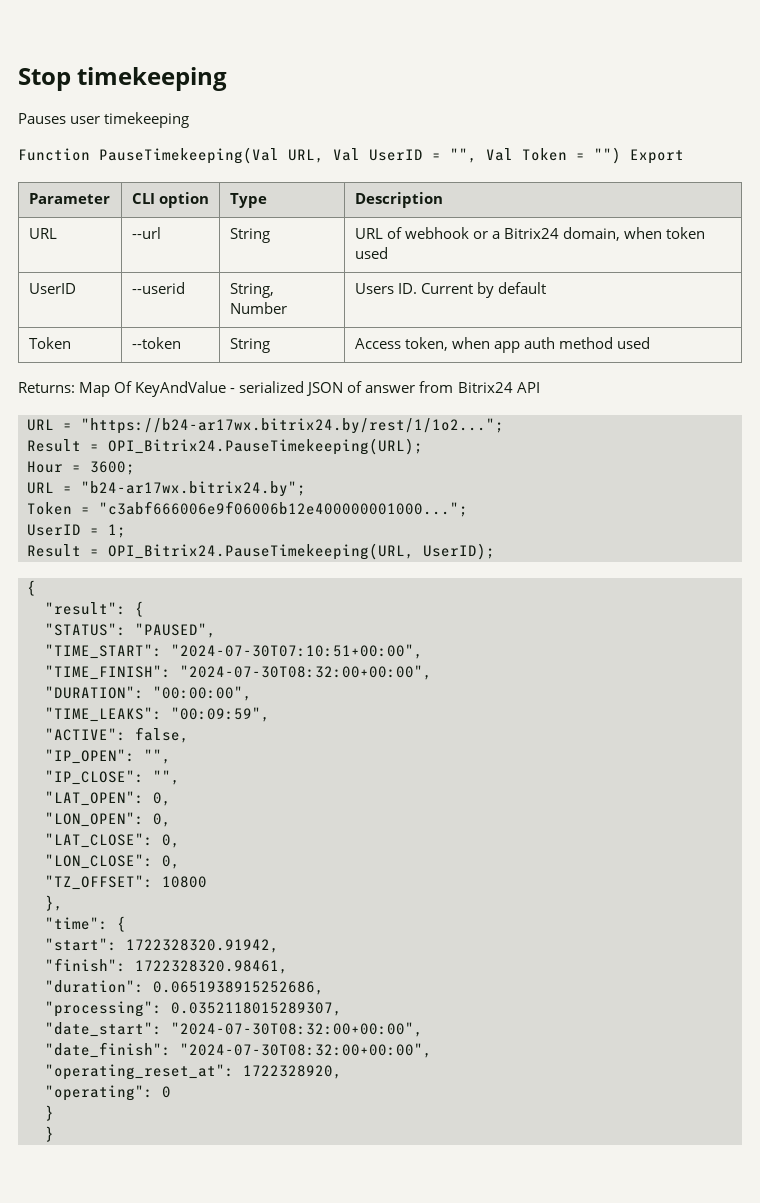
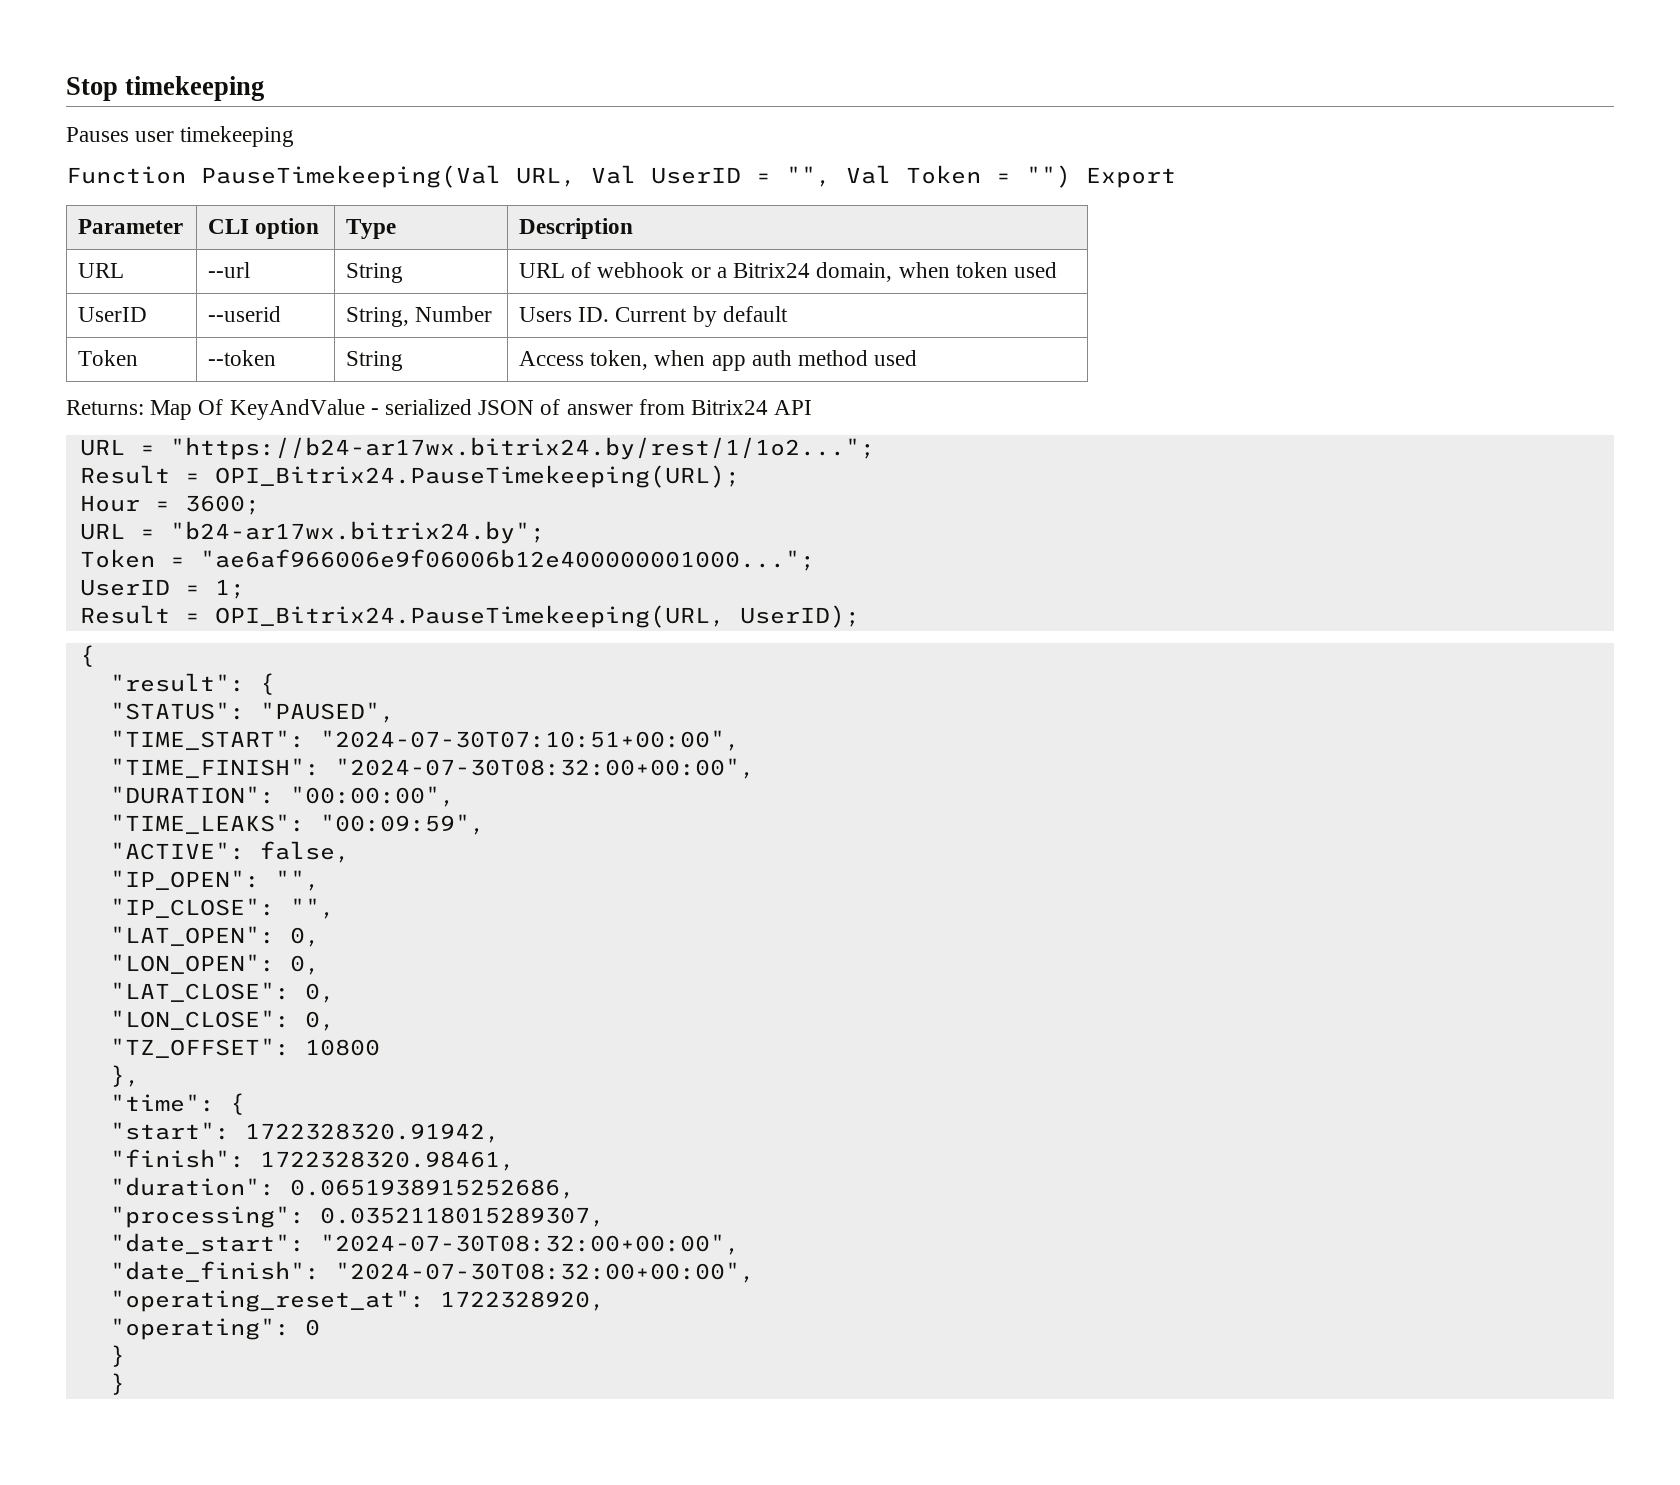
- Token = "c3abf666006e9f06006b12e400000001000...";
+ Token = "ae6af966006e9f06006b12e400000001000...";

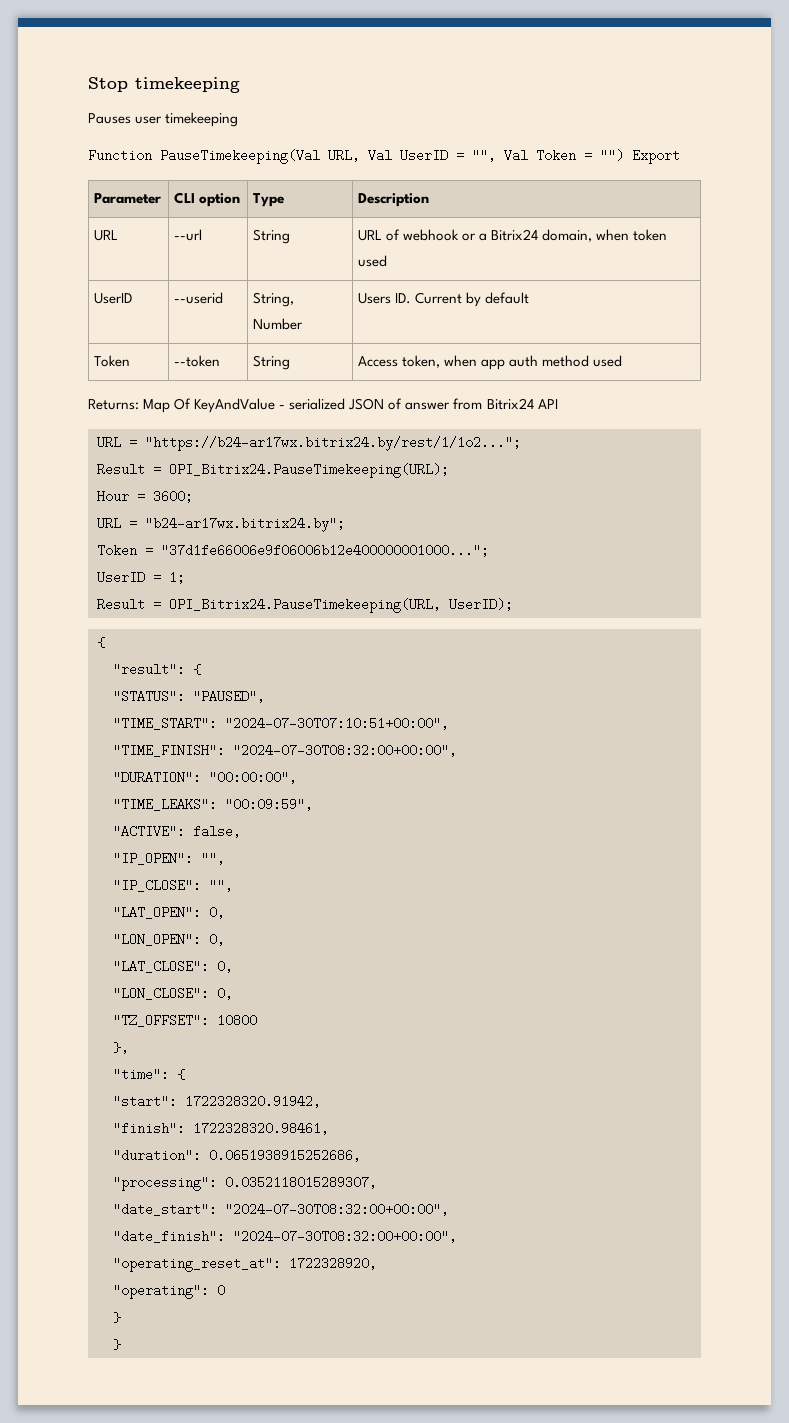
- Token = "ae6af966006e9f06006b12e400000001000...";
+ Token = "37d1fe66006e9f06006b12e400000001000...";

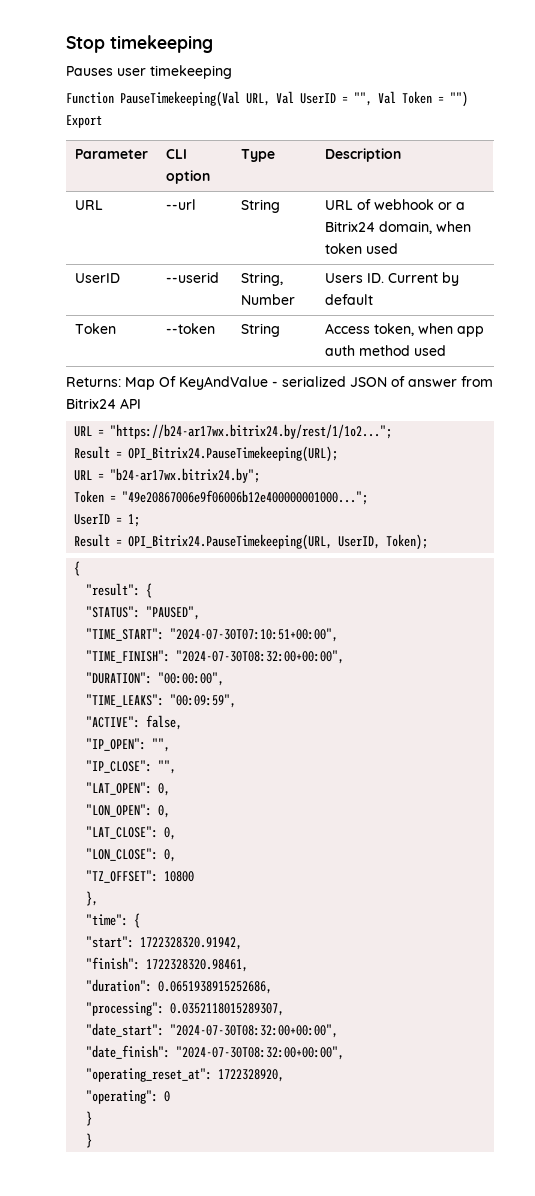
- Hour = 3600;
- Token = "37d1fe66006e9f06006b12e400000001000...";
+ Token = "49e20867006e9f06006b12e400000001000...";
- Result = OPI_Bitrix24.PauseTimekeeping(URL, UserID);
+ Result = OPI_Bitrix24.PauseTimekeeping(URL, UserID, Token);

